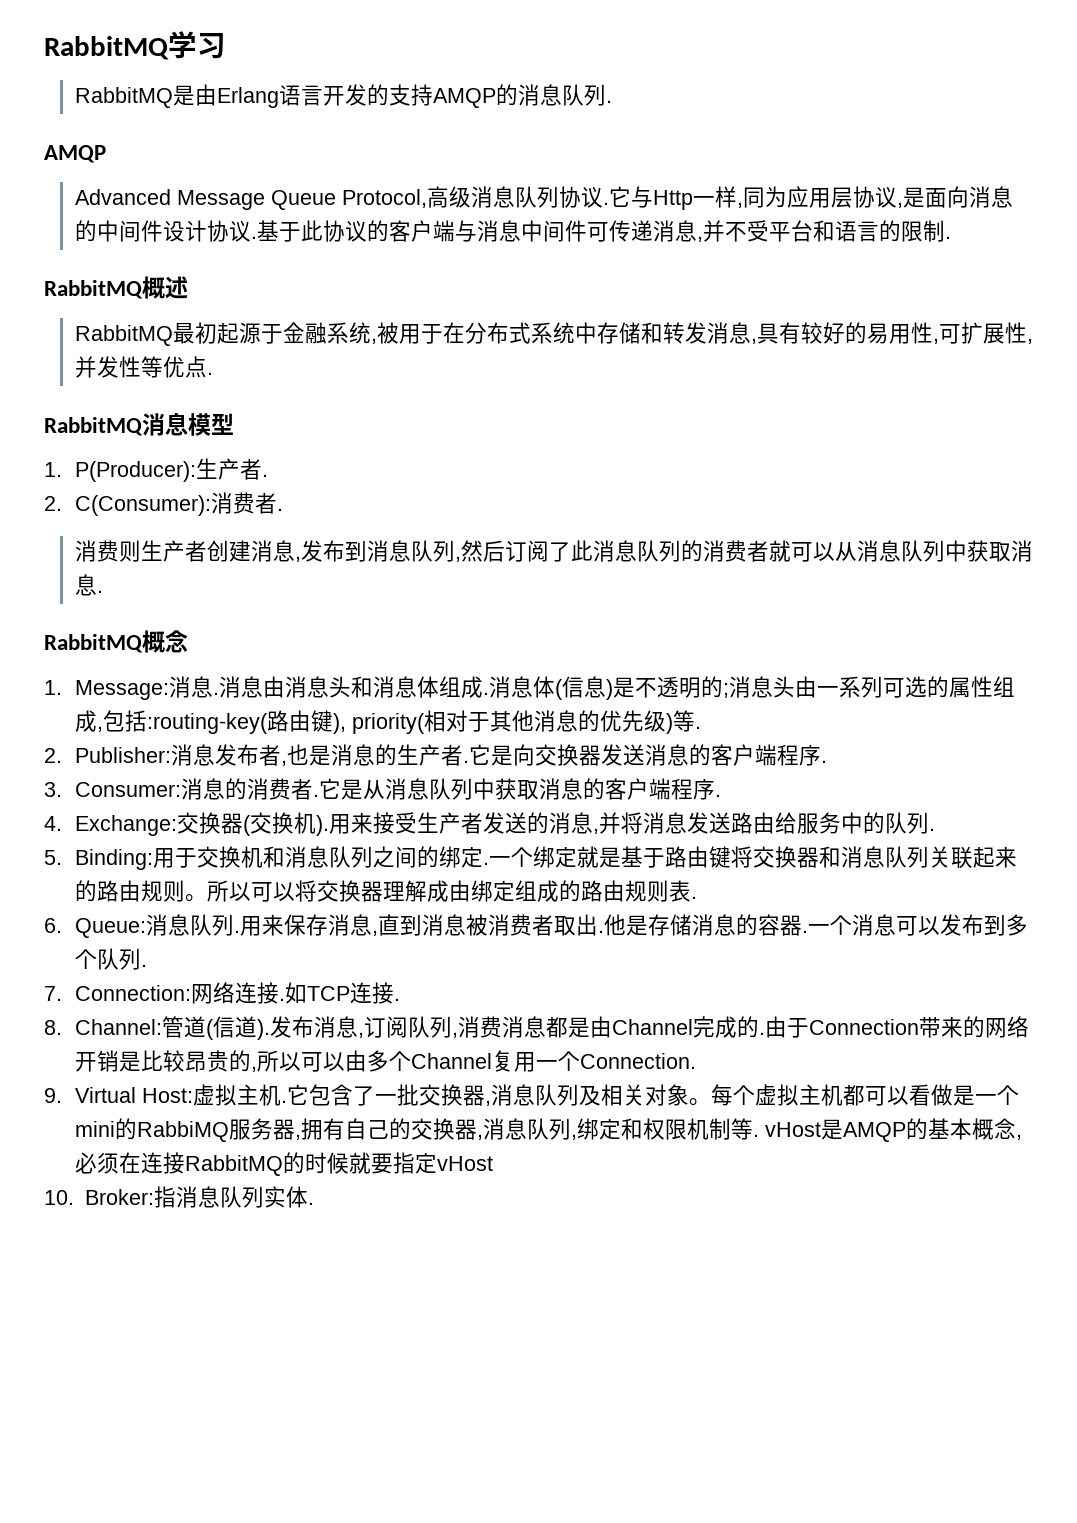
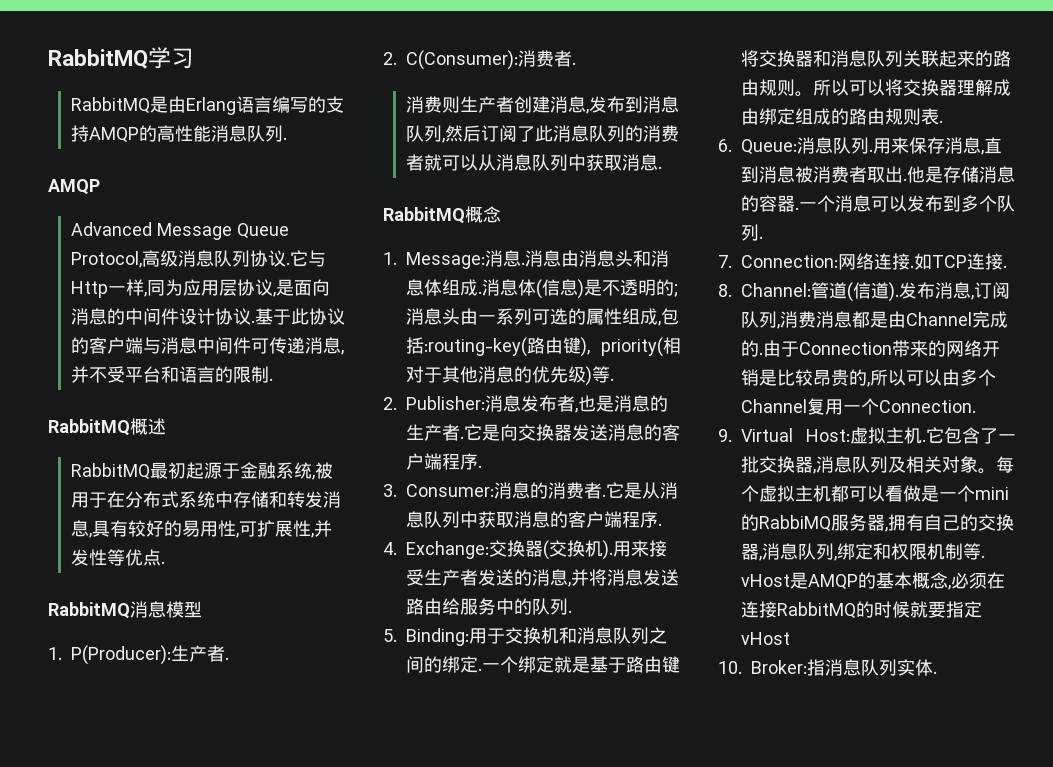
- RabbitMQ是由Erlang语言开发的支持AMQP的消息队列.
+ RabbitMQ是由Erlang语言编写的支持AMQP的高性能消息队列.

